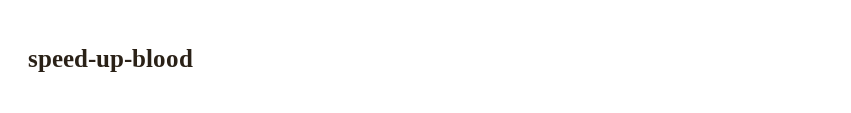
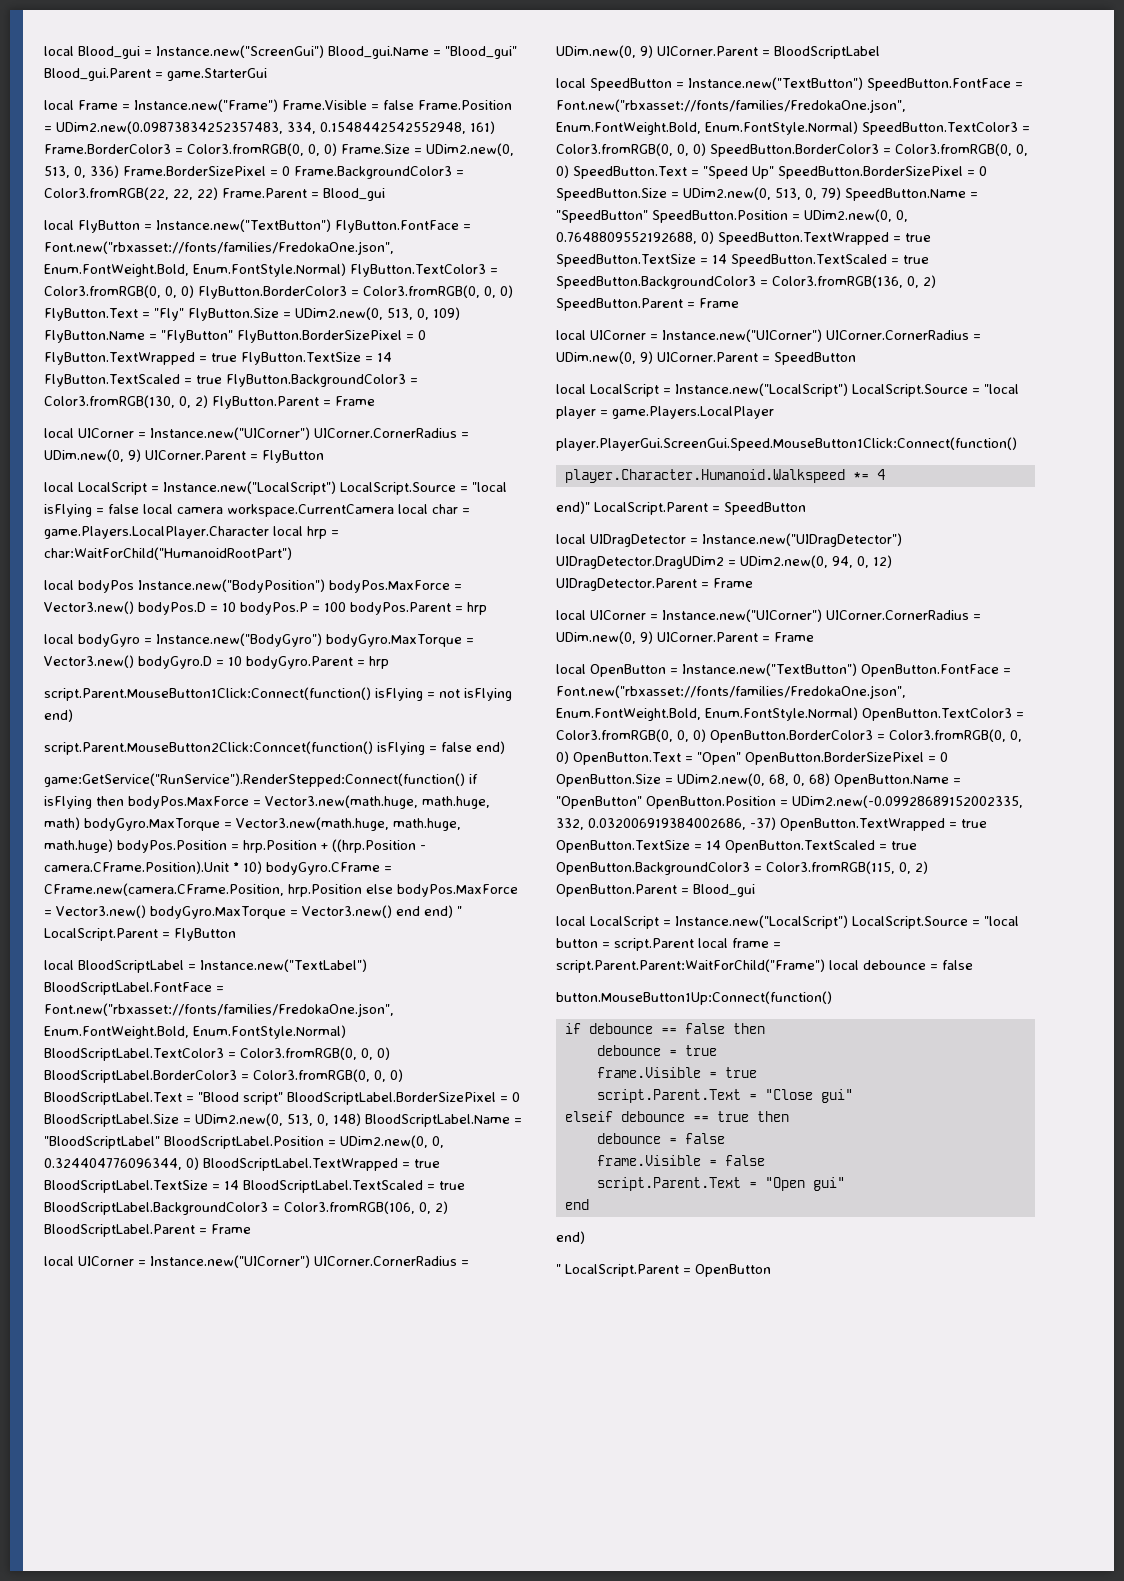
- speed-up-blood
+ local Blood_gui = Instance.new("ScreenGui") Blood_gui.Name = "Blood_gui" Blood_gui.Parent = game.StarterGui
+ local Frame = Instance.new("Frame") Frame.Visible = false Frame.Position = UDim2.new(0.09873834252357483, 334, 0.1548442542552948, 161) Frame.BorderColor3 = Color3.fromRGB(0, 0, 0) Frame.Size = UDim2.new(0, 513, 0, 336) Frame.BorderSizePixel = 0 Frame.BackgroundColor3 = Color3.fromRGB(22, 22, 22) Frame.Parent = Blood_gui
+ local FlyButton = Instance.new("TextButton") FlyButton.FontFace = Font.new("rbxasset://fonts/families/FredokaOne.json", Enum.FontWeight.Bold, Enum.FontStyle.Normal) FlyButton.TextColor3 = Color3.fromRGB(0, 0, 0) FlyButton.BorderColor3 = Color3.fromRGB(0, 0, 0) FlyButton.Text = "Fly" FlyButton.Size = UDim2.new(0, 513, 0, 109) FlyButton.Name = "FlyButton" FlyButton.BorderSizePixel = 0 FlyButton.TextWrapped = true FlyButton.TextSize = 14 FlyButton.TextScaled = true FlyButton.BackgroundColor3 = Color3.fromRGB(130, 0, 2) FlyButton.Parent = Frame
+ local UICorner = Instance.new("UICorner") UICorner.CornerRadius = UDim.new(0, 9) UICorner.Parent = FlyButton
+ local LocalScript = Instance.new("LocalScript") LocalScript.Source = "local isFlying = false local camera workspace.CurrentCamera local char = game.Players.LocalPlayer.Character local hrp = char:WaitForChild("HumanoidRootPart")
+ local bodyPos Instance.new("BodyPosition") bodyPos.MaxForce = Vector3.new() bodyPos.D = 10 bodyPos.P = 100 bodyPos.Parent = hrp
+ local bodyGyro = Instance.new("BodyGyro") bodyGyro.MaxTorque = Vector3.new() bodyGyro.D = 10 bodyGyro.Parent = hrp
+ script.Parent.MouseButton1Click:Connect(function() isFlying = not isFlying end)
+ script.Parent.MouseButton2Click:Conncet(function() isFlying = false end)
+ game:GetService("RunService").RenderStepped:Connect(function() if isFlying then bodyPos.MaxForce = Vector3.new(math.huge, math.huge, math) bodyGyro.MaxTorque = Vector3.new(math.huge, math.huge, math.huge) bodyPos.Position = hrp.Position + ((hrp.Position - camera.CFrame.Position).Unit * 10) bodyGyro.CFrame = CFrame.new(camera.CFrame.Position, hrp.Position else bodyPos.MaxForce = Vector3.new() bodyGyro.MaxTorque = Vector3.new() end end) " LocalScript.Parent = FlyButton
+ local BloodScriptLabel = Instance.new("TextLabel") BloodScriptLabel.FontFace = Font.new("rbxasset://fonts/families/FredokaOne.json", Enum.FontWeight.Bold, Enum.FontStyle.Normal) BloodScriptLabel.TextColor3 = Color3.fromRGB(0, 0, 0) BloodScriptLabel.BorderColor3 = Color3.fromRGB(0, 0, 0) BloodScriptLabel.Text = "Blood script" BloodScriptLabel.BorderSizePixel = 0 BloodScriptLabel.Size = UDim2.new(0, 513, 0, 148) BloodScriptLabel.Name = "BloodScriptLabel" BloodScriptLabel.Position = UDim2.new(0, 0, 0.324404776096344, 0) BloodScriptLabel.TextWrapped = true BloodScriptLabel.TextSize = 14 BloodScriptLabel.TextScaled = true BloodScriptLabel.BackgroundColor3 = Color3.fromRGB(106, 0, 2) BloodScriptLabel.Parent = Frame
+ local UICorner = Instance.new("UICorner") UICorner.CornerRadius = UDim.new(0, 9) UICorner.Parent = BloodScriptLabel
+ local SpeedButton = Instance.new("TextButton") SpeedButton.FontFace = Font.new("rbxasset://fonts/families/FredokaOne.json", Enum.FontWeight.Bold, Enum.FontStyle.Normal) SpeedButton.TextColor3 = Color3.fromRGB(0, 0, 0) SpeedButton.BorderColor3 = Color3.fromRGB(0, 0, 0) SpeedButton.Text = "Speed Up" SpeedButton.BorderSizePixel = 0 SpeedButton.Size = UDim2.new(0, 513, 0, 79) SpeedButton.Name = "SpeedButton" SpeedButton.Position = UDim2.new(0, 0, 0.7648809552192688, 0) SpeedButton.TextWrapped = true SpeedButton.TextSize = 14 SpeedButton.TextScaled = true SpeedButton.BackgroundColor3 = Color3.fromRGB(136, 0, 2) SpeedButton.Parent = Frame
+ local UICorner = Instance.new("UICorner") UICorner.CornerRadius = UDim.new(0, 9) UICorner.Parent = SpeedButton
+ local LocalScript = Instance.new("LocalScript") LocalScript.Source = "local player = game.Players.LocalPlayer
+ player.PlayerGui.ScreenGui.Speed.MouseButton1Click:Connect(function()
+ player.Character.Humanoid.Walkspeed *= 4
+ end)" LocalScript.Parent = SpeedButton
+ local UIDragDetector = Instance.new("UIDragDetector") UIDragDetector.DragUDim2 = UDim2.new(0, 94, 0, 12) UIDragDetector.Parent = Frame
+ local UICorner = Instance.new("UICorner") UICorner.CornerRadius = UDim.new(0, 9) UICorner.Parent = Frame
+ local OpenButton = Instance.new("TextButton") OpenButton.FontFace = Font.new("rbxasset://fonts/families/FredokaOne.json", Enum.FontWeight.Bold, Enum.FontStyle.Normal) OpenButton.TextColor3 = Color3.fromRGB(0, 0, 0) OpenButton.BorderColor3 = Color3.fromRGB(0, 0, 0) OpenButton.Text = "Open" OpenButton.BorderSizePixel = 0 OpenButton.Size = UDim2.new(0, 68, 0, 68) OpenButton.Name = "OpenButton" OpenButton.Position = UDim2.new(-0.09928689152002335, 332, 0.032006919384002686, -37) OpenButton.TextWrapped = true OpenButton.TextSize = 14 OpenButton.TextScaled = true OpenButton.BackgroundColor3 = Color3.fromRGB(115, 0, 2) OpenButton.Parent = Blood_gui
+ local LocalScript = Instance.new("LocalScript") LocalScript.Source = "local button = script.Parent local frame = script.Parent.Parent:WaitForChild("Frame") local debounce = false
+ button.MouseButton1Up:Connect(function()
+ if debounce == false then
+ debounce = true
+ frame.Visible = true
+ script.Parent.Text = "Close gui"
+ elseif debounce == true then
+ debounce = false
+ frame.Visible = false
+ script.Parent.Text = "Open gui"
+ end
+ end)
+ " LocalScript.Parent = OpenButton

